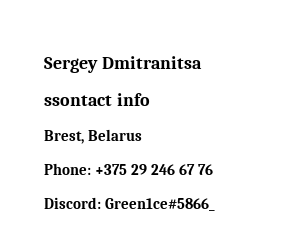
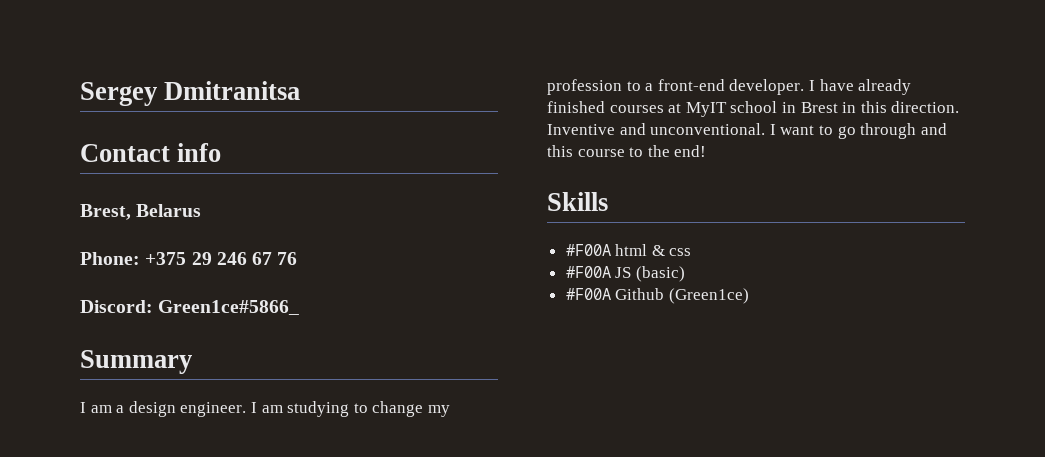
- ssontact info
+ Contact info
+ Summary
+ I am a design engineer. I am studying to change my profession to a front-end developer. I have already finished courses at MyIT school in Brest in this direction. Inventive and unconventional. I want to go through and this course to the end!
+ Skills
+ #F00A html & css
+ #F00A JS (basic)
+ #F00A Github (Green1ce)

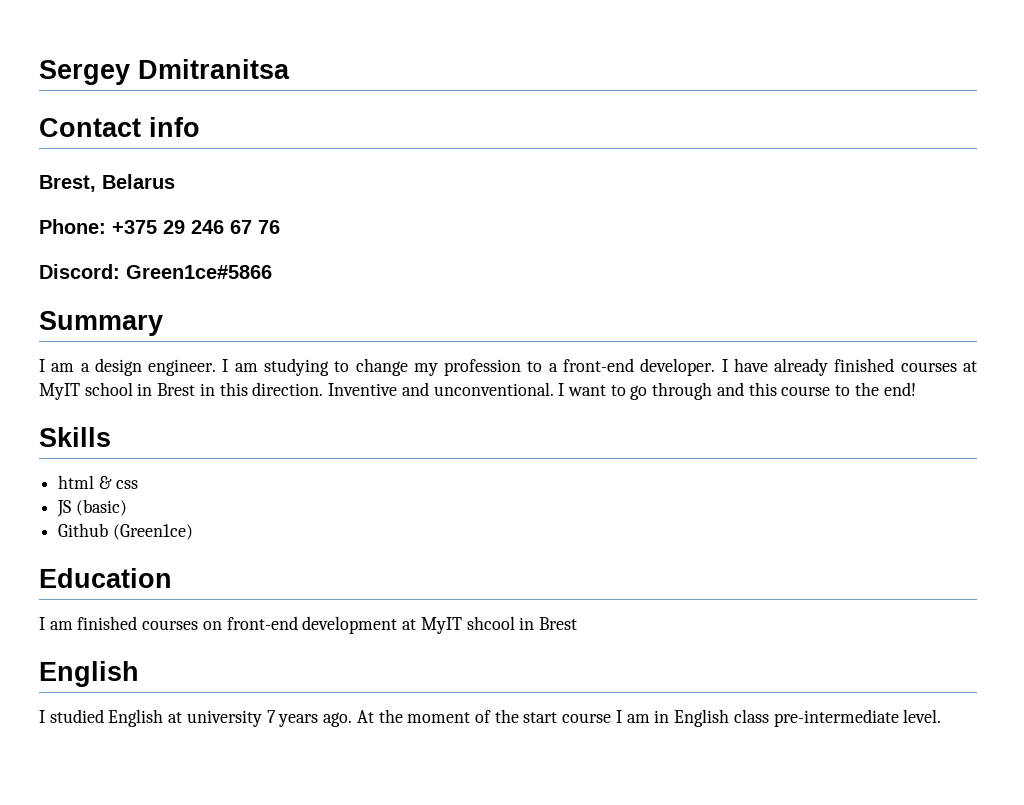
- Discord: Green1ce#5866_
+ Discord: Green1ce#5866
- #F00A html & css
+ html & css
- #F00A JS (basic)
+ JS (basic)
- #F00A Github (Green1ce)
+ Github (Green1ce)
+ Education
+ I am finished courses on front-end development at MyIT shcool in Brest
+ English
+ I studied English at university 7 years ago. At the moment of the start course I am in English class pre-intermediate level.

